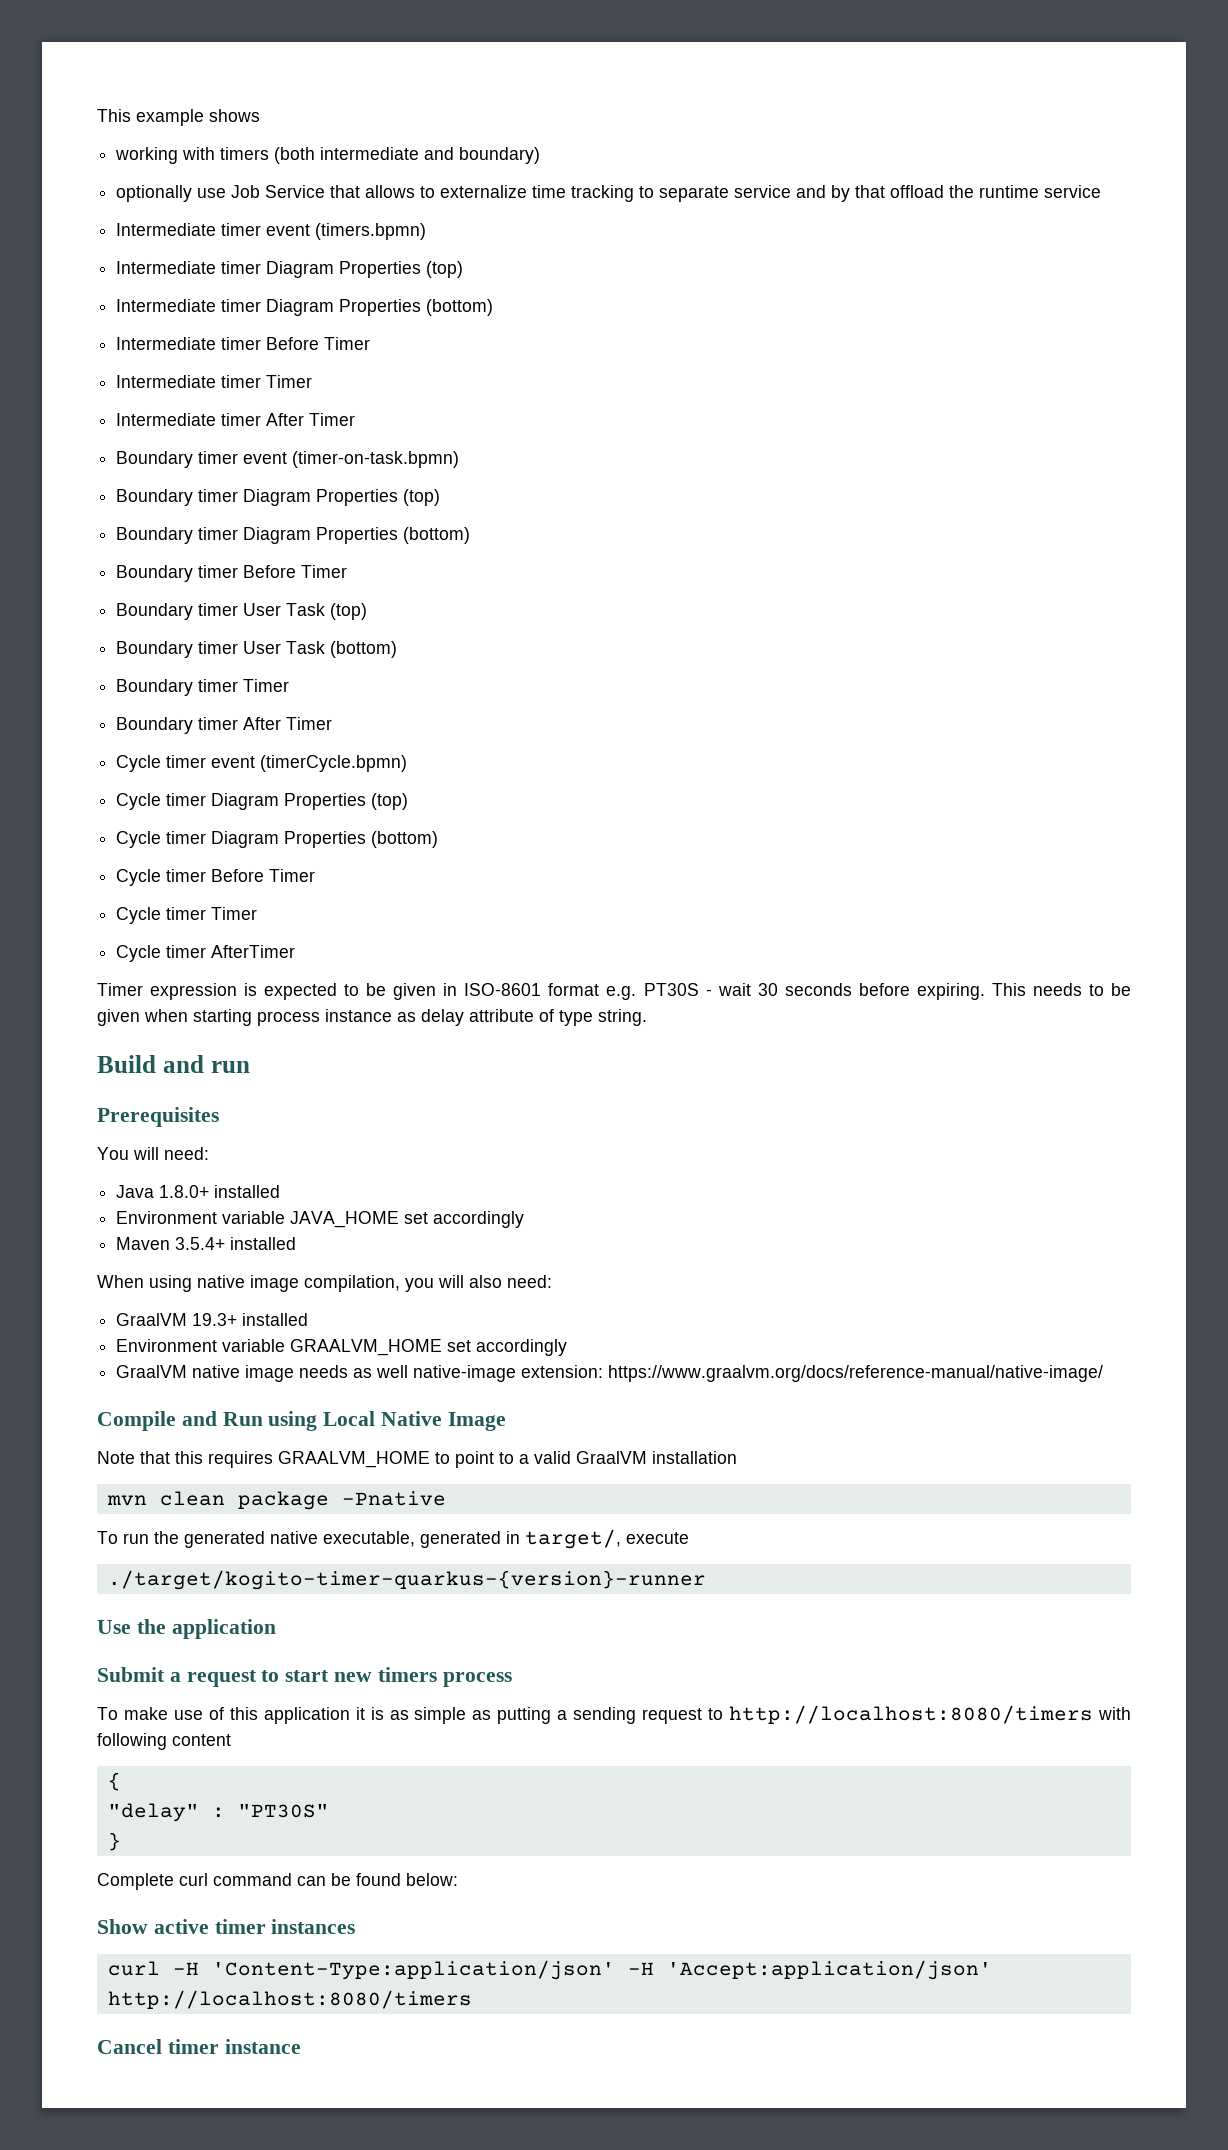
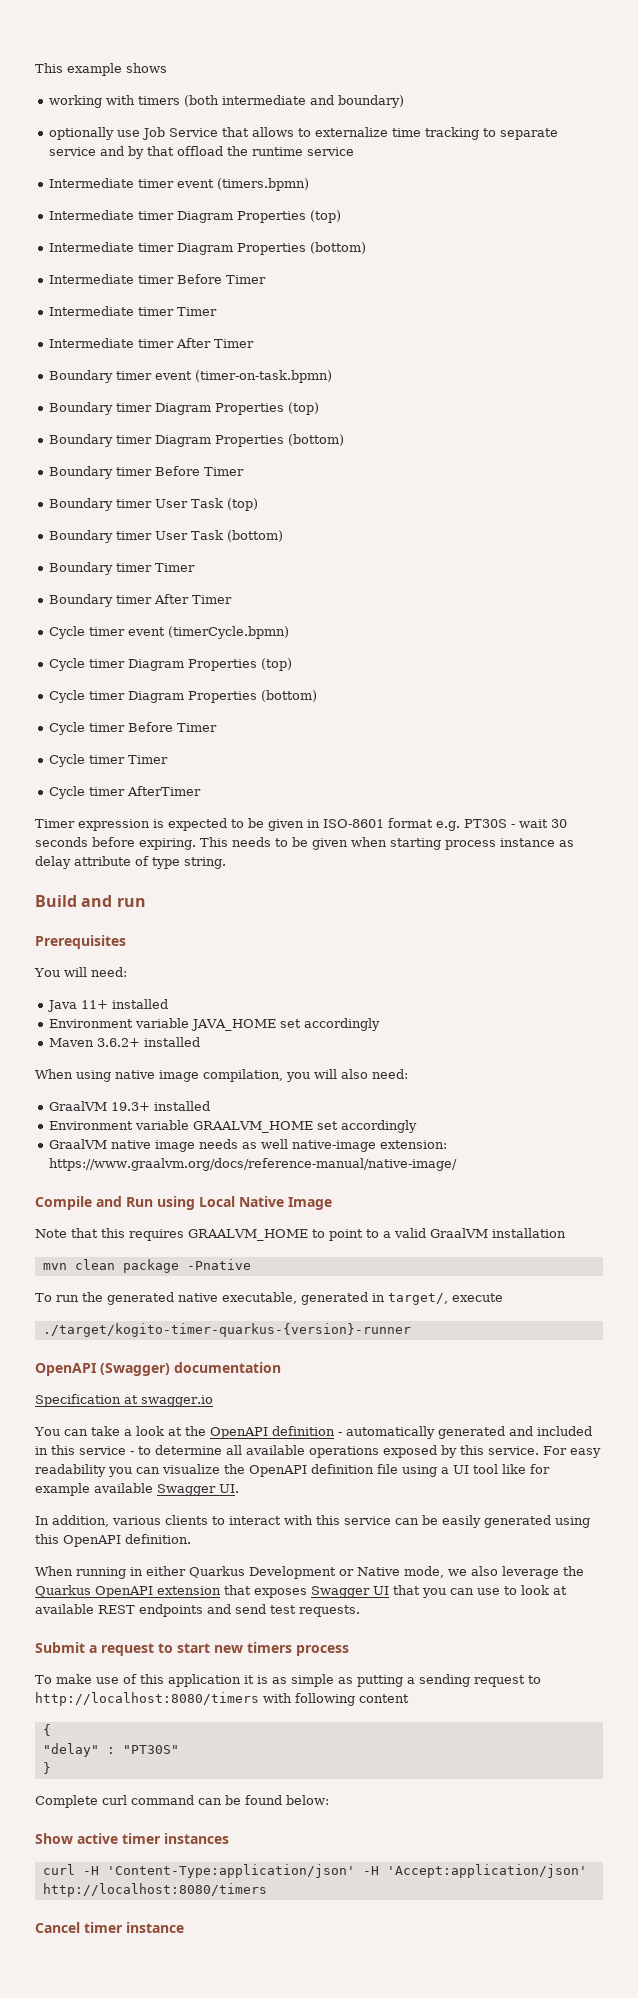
- Java 1.8.0+ installed
+ Java 11+ installed
- Maven 3.5.4+ installed
+ Maven 3.6.2+ installed
- Use the application
+ OpenAPI (Swagger) documentation
+ Specification at swagger.io
+ You can take a look at the OpenAPI definition - automatically generated and included in this service - to determine all available operations exposed by this service. For easy readability you can visualize the OpenAPI definition file using a UI tool like for example available Swagger UI.
+ In addition, various clients to interact with this service can be easily generated using this OpenAPI definition.
+ When running in either Quarkus Development or Native mode, we also leverage the Quarkus OpenAPI extension that exposes Swagger UI that you can use to look at available REST endpoints and send test requests.

